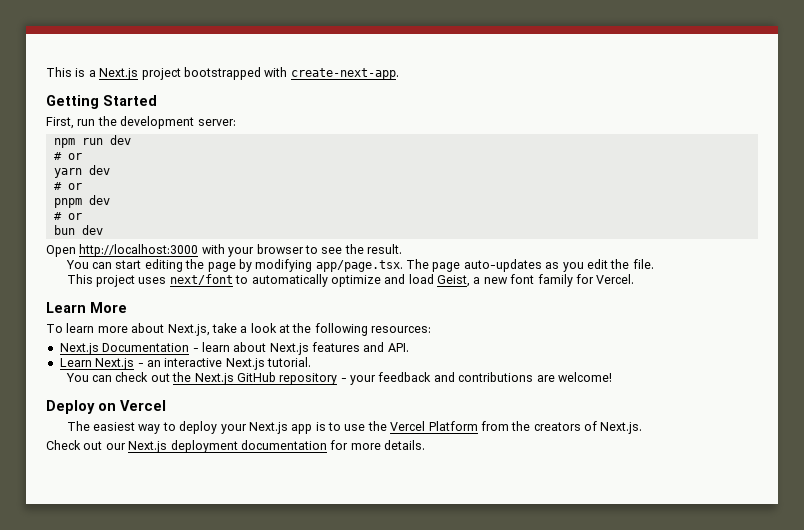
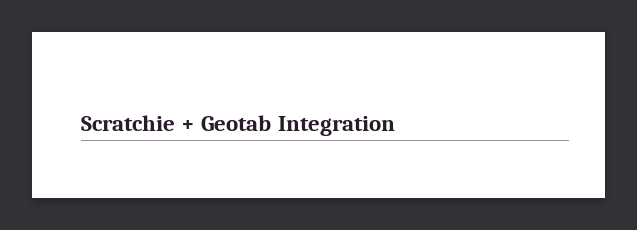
- This is a Next.js project bootstrapped with create-next-app.
- Getting Started
- First, run the development server:
- npm run dev
- # or
- yarn dev
- # or
- pnpm dev
- # or
- bun dev
- Open http://localhost:3000 with your browser to see the result.
- You can start editing the page by modifying app/page.tsx. The page auto-updates as you edit the file.
- This project uses next/font to automatically optimize and load Geist, a new font family for Vercel.
- Learn More
- To learn more about Next.js, take a look at the following resources:
- Next.js Documentation - learn about Next.js features and API.
- Learn Next.js - an interactive Next.js tutorial.
- You can check out the Next.js GitHub repository - your feedback and contributions are welcome!
- Deploy on Vercel
- The easiest way to deploy your Next.js app is to use the Vercel Platform from the creators of Next.js.
- Check out our Next.js deployment documentation for more details.
+ Scratchie + Geotab Integration

